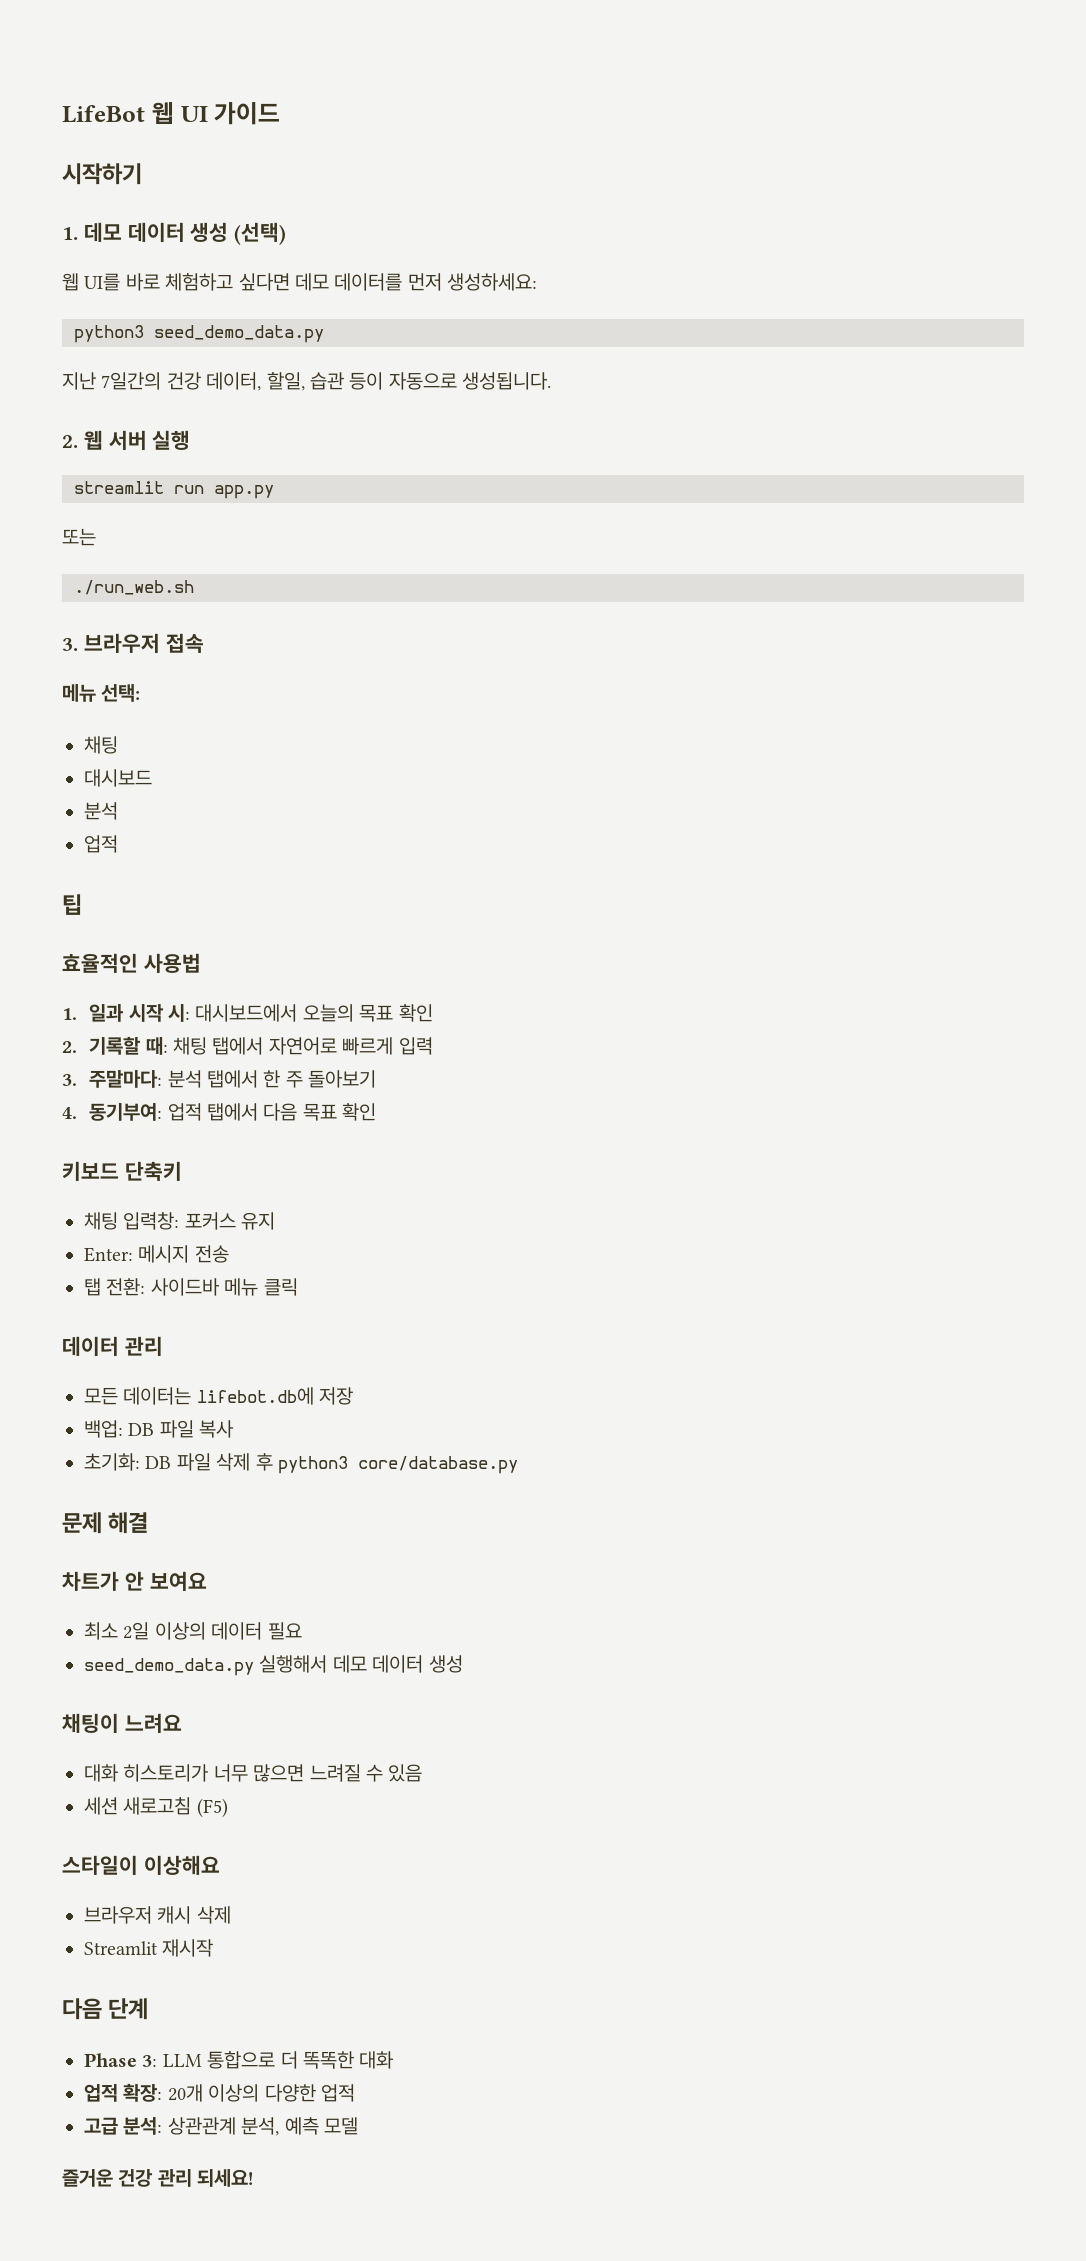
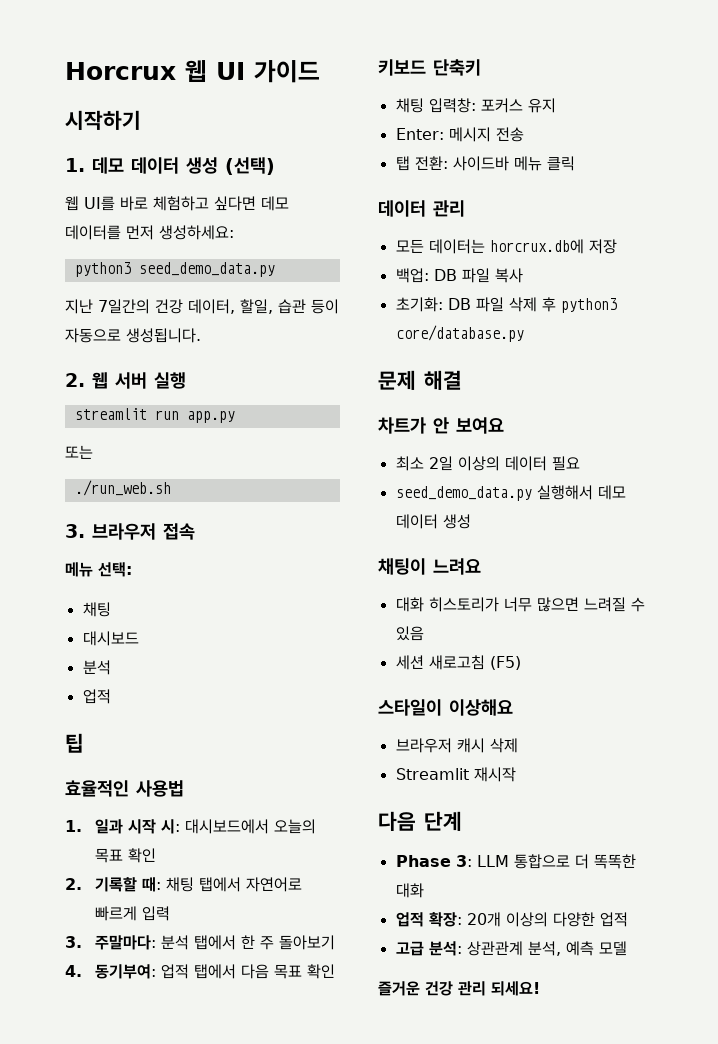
- LifeBot 웹 UI 가이드
+ Horcrux 웹 UI 가이드
- 모든 데이터는 lifebot.db에 저장
+ 모든 데이터는 horcrux.db에 저장

